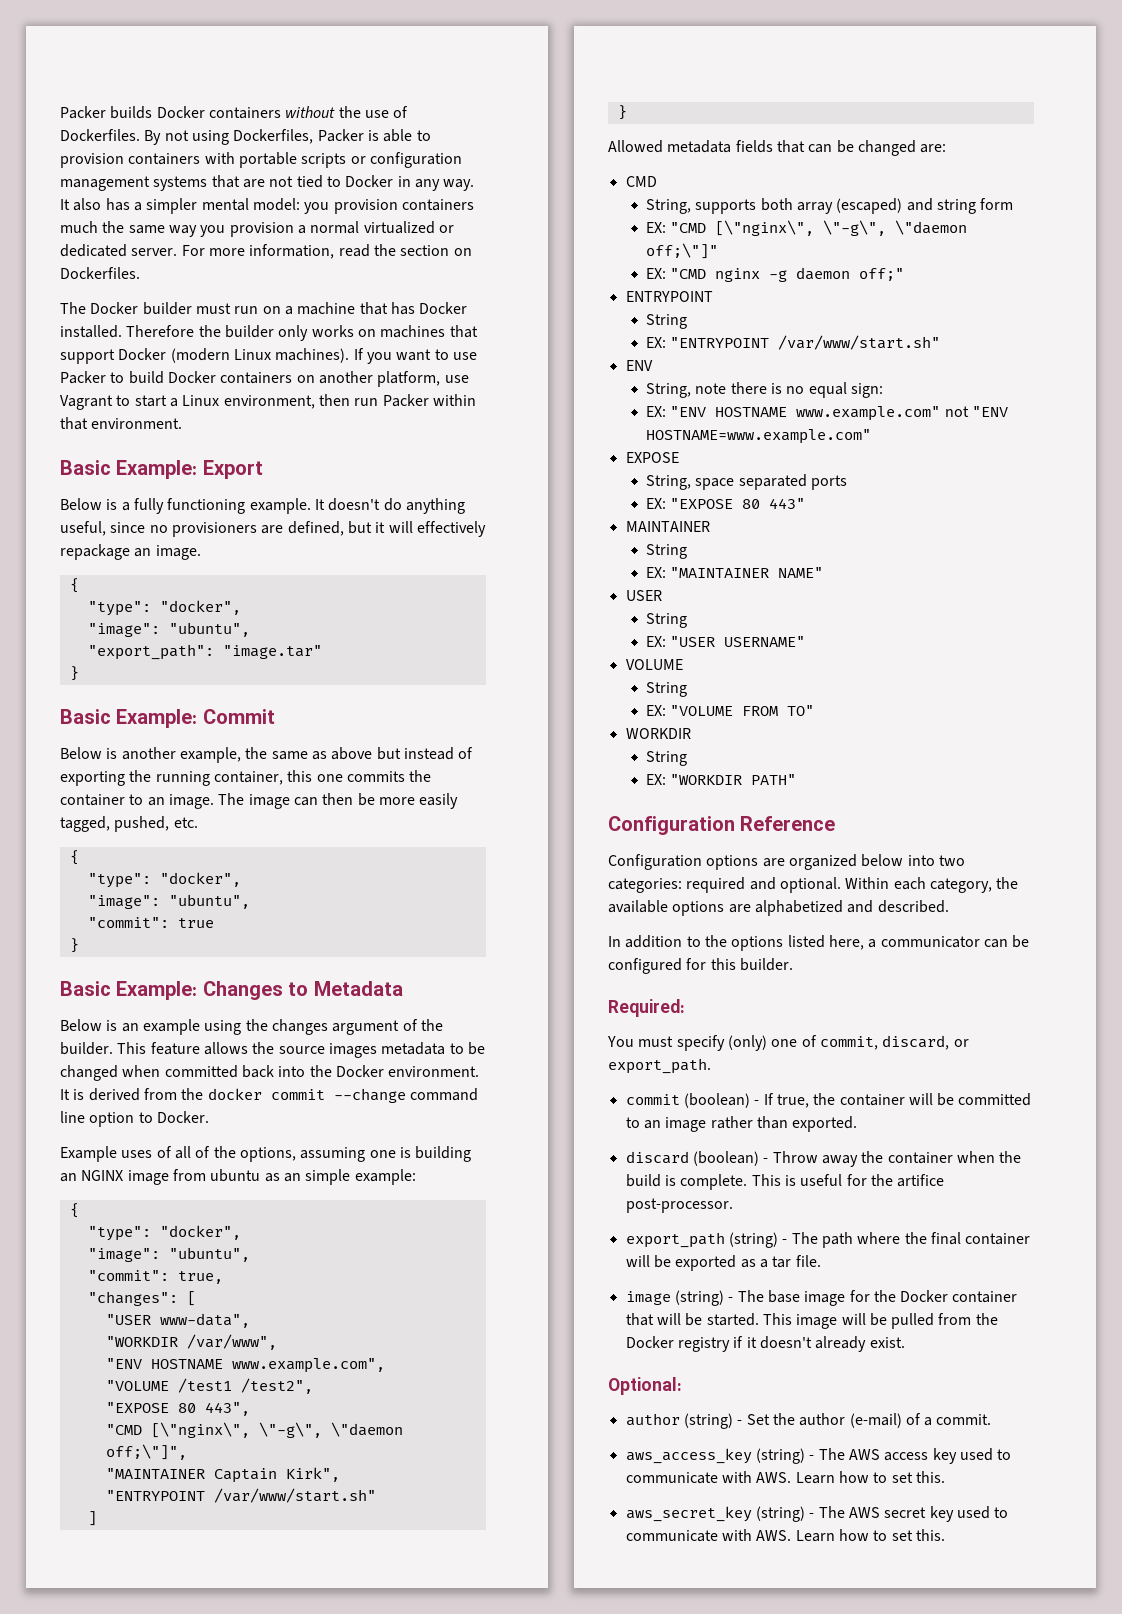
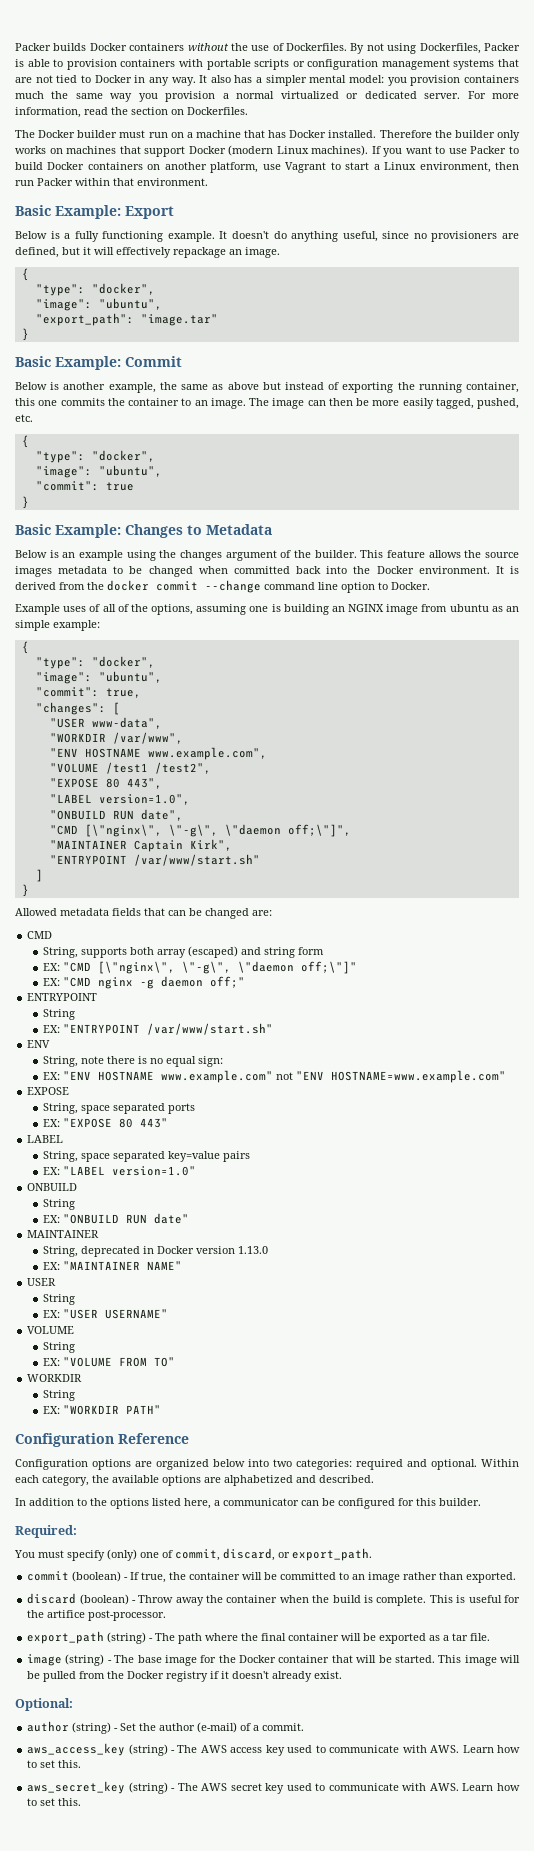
+ "LABEL version=1.0",
+ "ONBUILD RUN date",
+ LABEL
+ String, space separated key=value pairs
+ EX: "LABEL version=1.0"
+ ONBUILD
+ String
+ EX: "ONBUILD RUN date"
  MAINTAINER
- String
+ String, deprecated in Docker version 1.13.0

